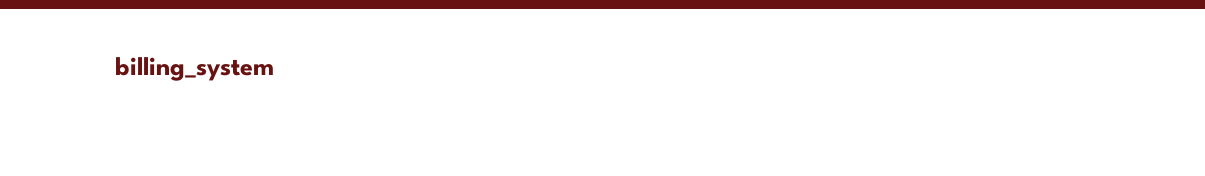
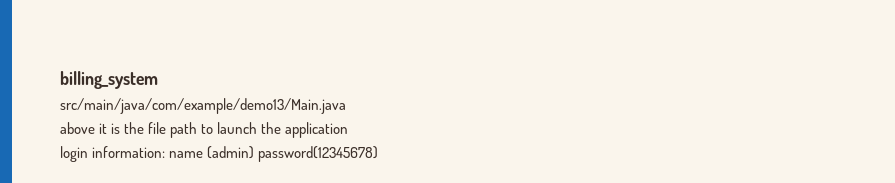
+ src/main/java/com/example/demo13/Main.java
+ above it is the file path to launch the application
+ login information: name (admin) password(12345678)

